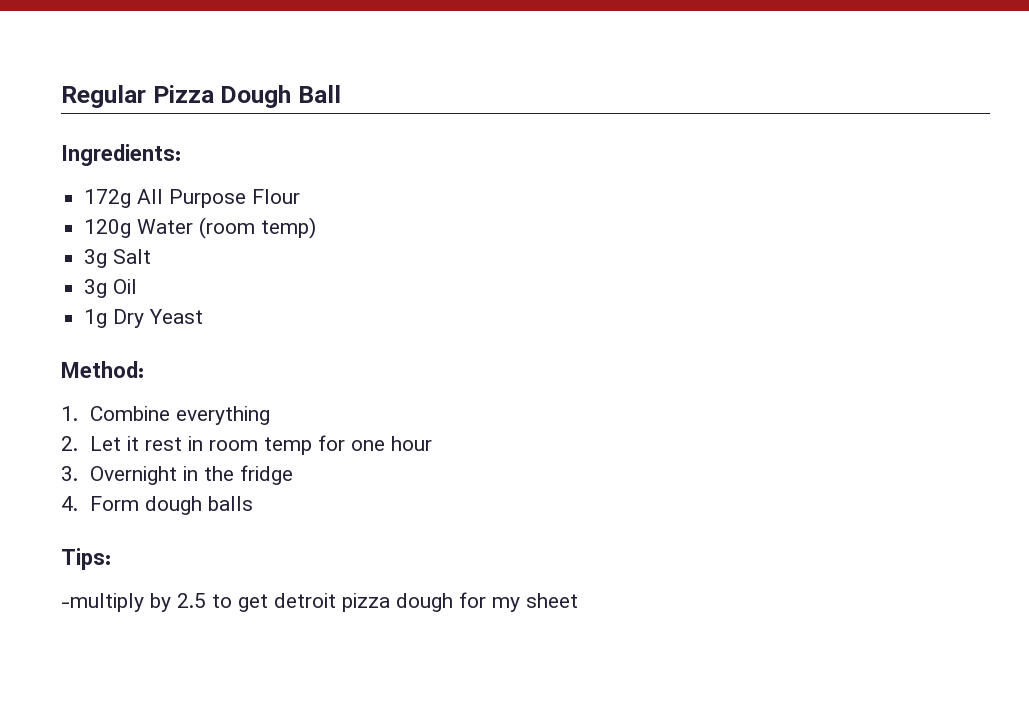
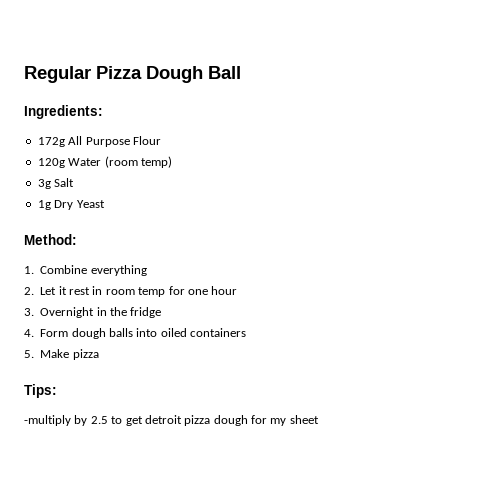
- 3g Oil
- 4. Form dough balls
+ 4. Form dough balls into oiled containers
+ 5. Make pizza

